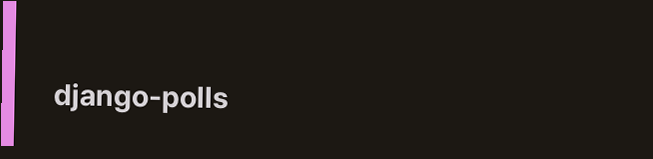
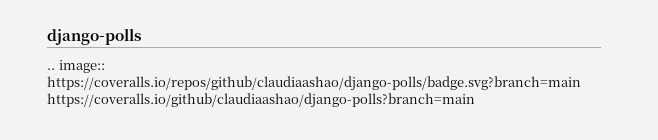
+ .. image:: https://coveralls.io/repos/github/claudiaashao/django-polls/badge.svg?branch=main https://coveralls.io/github/claudiaashao/django-polls?branch=main

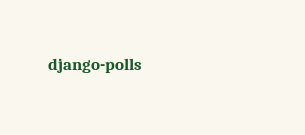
- .. image:: https://coveralls.io/repos/github/claudiaashao/django-polls/badge.svg?branch=main https://coveralls.io/github/claudiaashao/django-polls?branch=main

